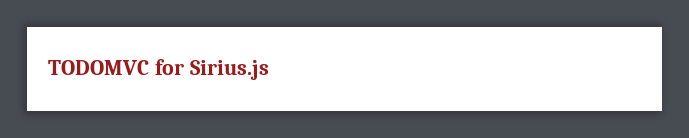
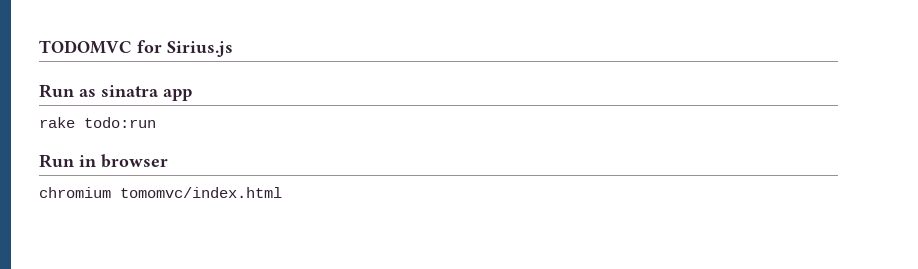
+ Run as sinatra app
+ rake todo:run
+ Run in browser
+ chromium tomomvc/index.html

